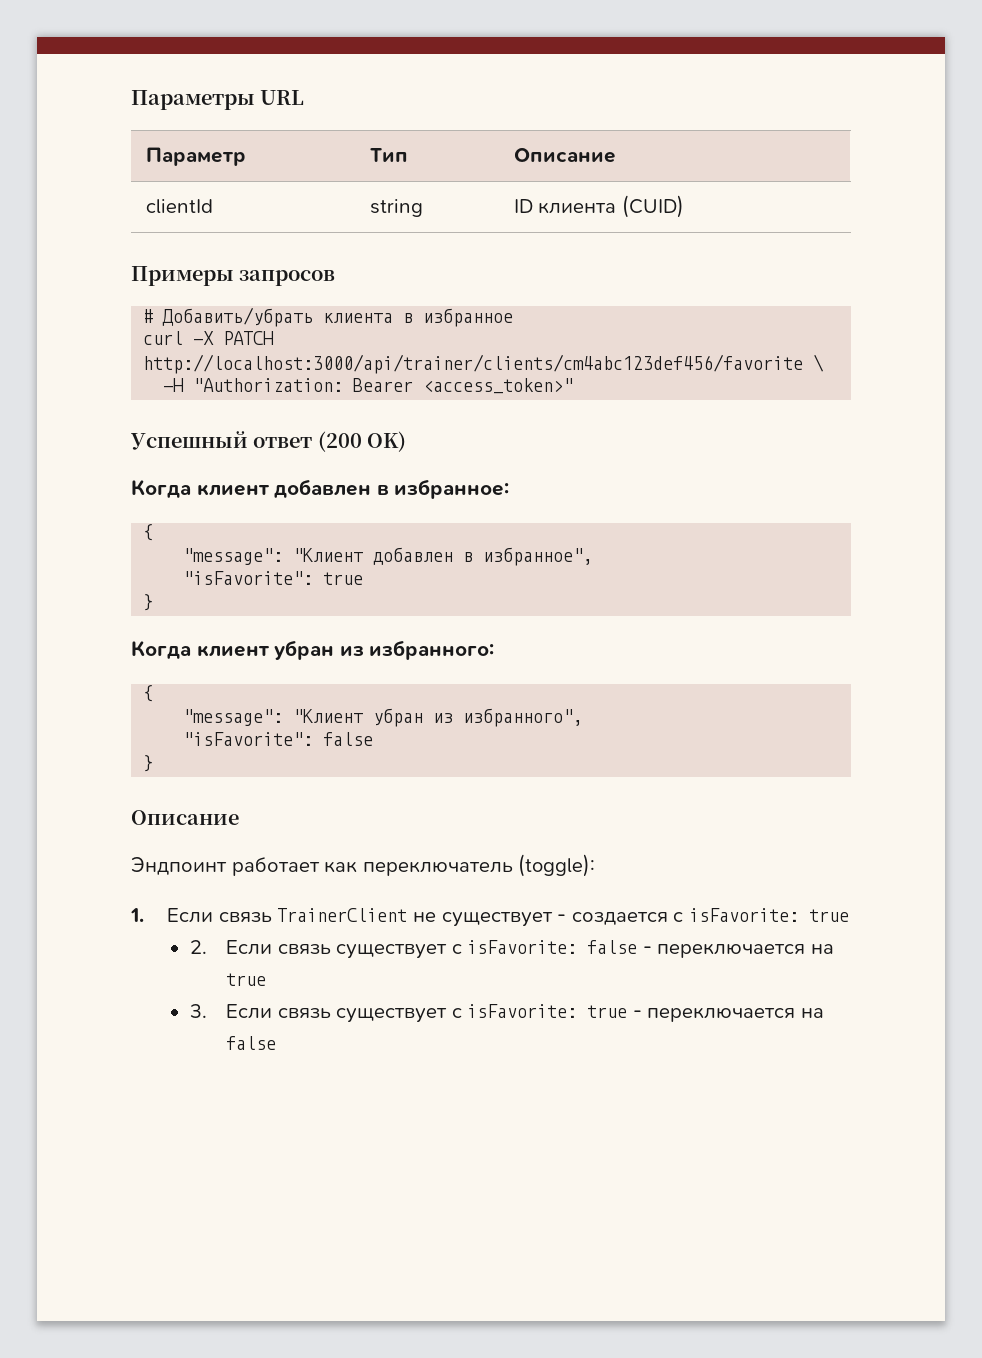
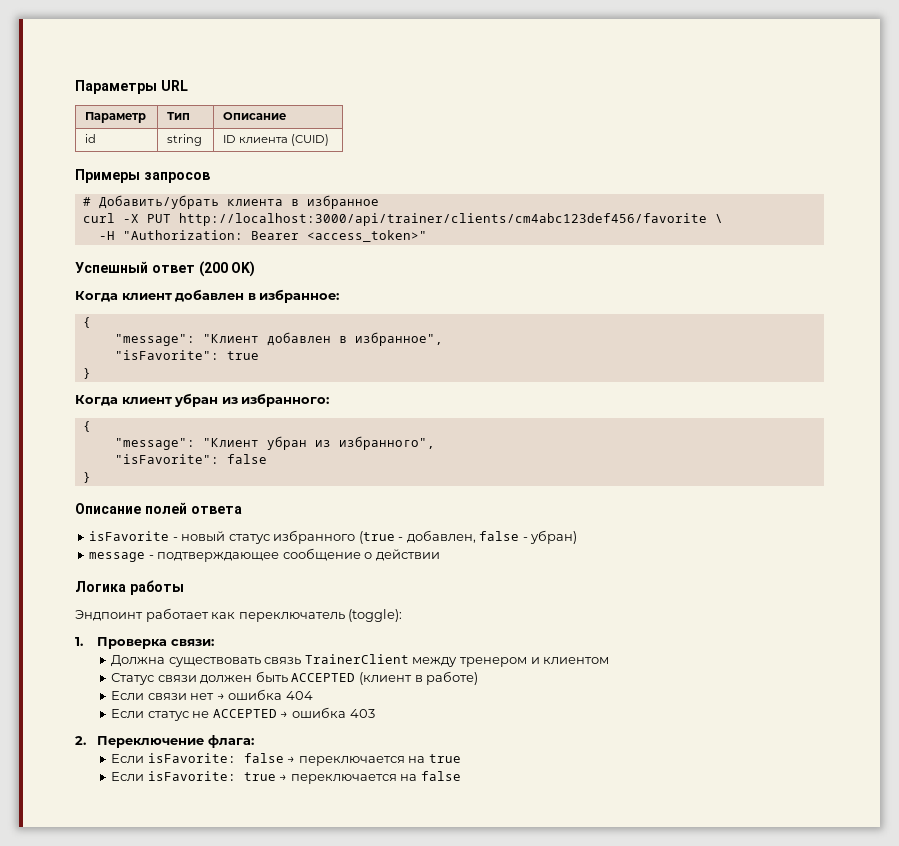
- clientId | string | ID клиента (CUID)
+ id | string | ID клиента (CUID)
- curl -X PATCH http://localhost:3000/api/trainer/clients/cm4abc123def456/favorite \
+ curl -X PUT http://localhost:3000/api/trainer/clients/cm4abc123def456/favorite \
  "isFavorite": false
  }
- Описание
+ Описание полей ответа
+ isFavorite - новый статус избранного (true - добавлен, false - убран)
+ message - подтверждающее сообщение о действии
+ Логика работы
- 1. Если связь TrainerClient не существует - создается с isFavorite: true
- 2. Если связь существует с isFavorite: false - переключается на true
+ 1. Проверка связи:
+ Должна существовать связь TrainerClient между тренером и клиентом
+ Статус связи должен быть ACCEPTED (клиент в работе)
+ Если связи нет → ошибка 404
+ Если статус не ACCEPTED → ошибка 403
+ 2. Переключение флага:
+ Если isFavorite: false → переключается на true
- 3. Если связь существует с isFavorite: true - переключается на false
+ Если isFavorite: true → переключается на false

